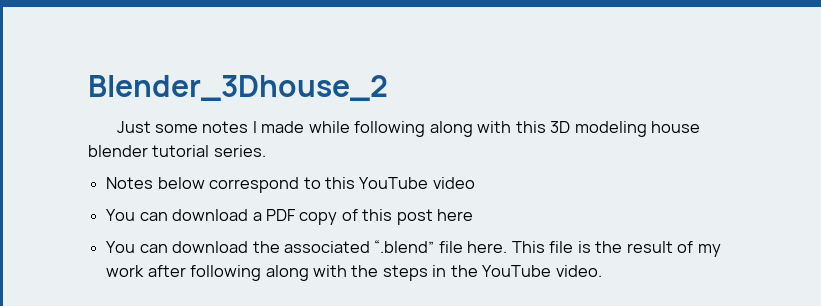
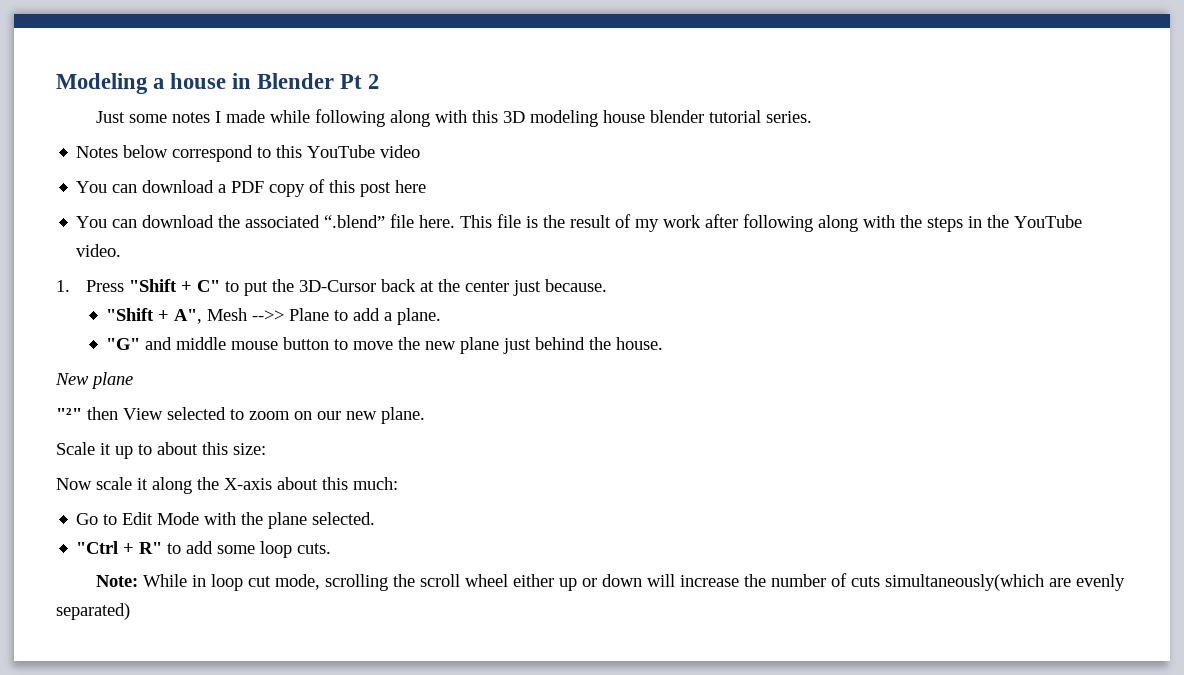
- Blender_3Dhouse_2
+ Modeling a house in Blender Pt 2
+ 1. Press "Shift + C" to put the 3D-Cursor back at the center just because.
+ "Shift + A", Mesh -->> Plane to add a plane.
+ "G" and middle mouse button to move the new plane just behind the house.
+ New plane
+ "²" then View selected to zoom on our new plane.
+ Scale it up to about this size:
+ Now scale it along the X-axis about this much:
+ Go to Edit Mode with the plane selected.
+ "Ctrl + R" to add some loop cuts.
+ Note: While in loop cut mode, scrolling the scroll wheel either up or down will increase the number of cuts simultaneously(which are evenly separated)

